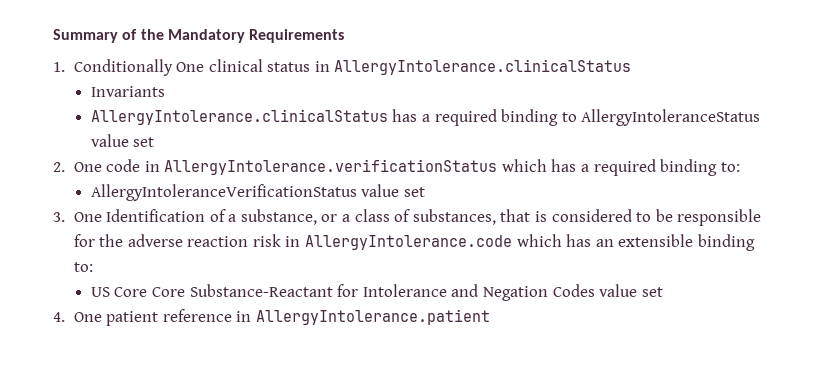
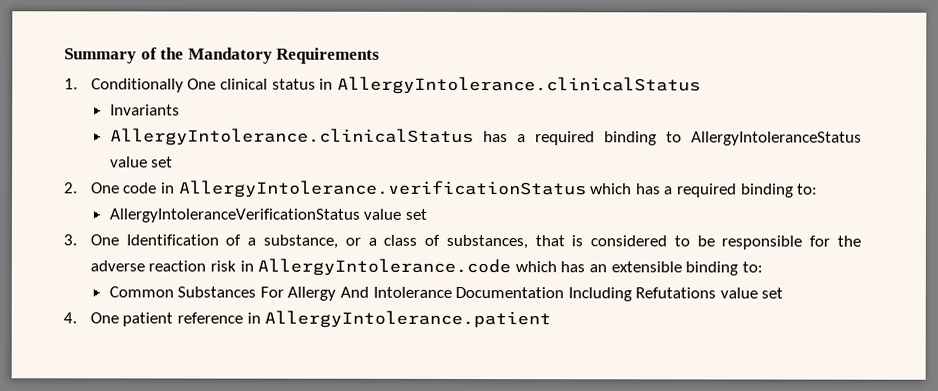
- US Core Core Substance-Reactant for Intolerance and Negation Codes value set
+ Common Substances For Allergy And Intolerance Documentation Including Refutations value set

